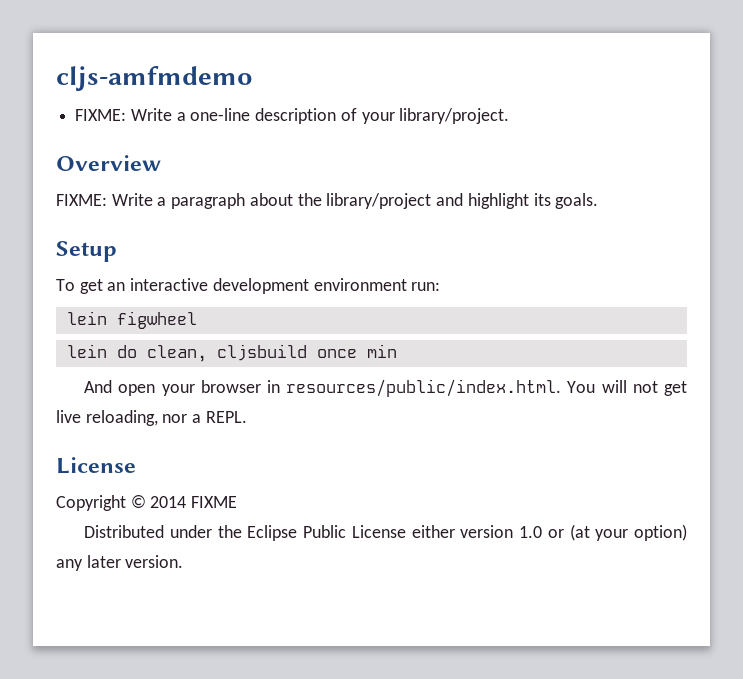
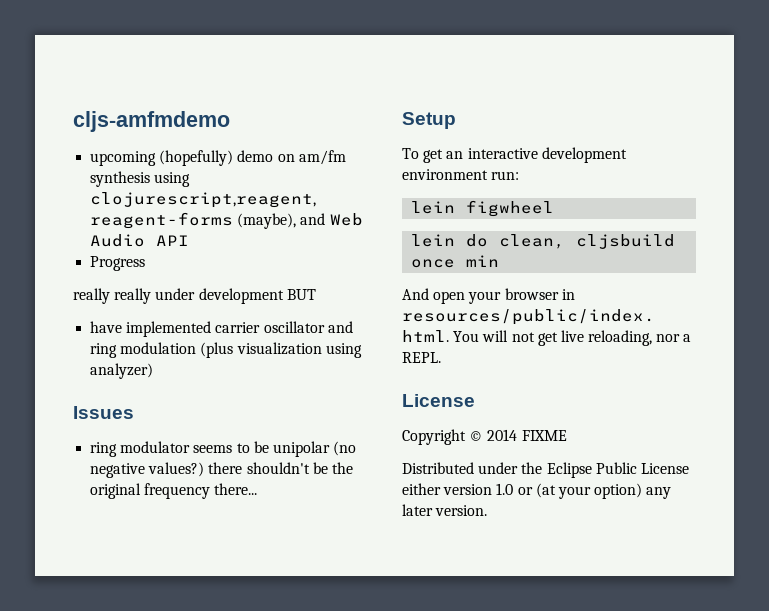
- FIXME: Write a one-line description of your library/project.
- Overview
- FIXME: Write a paragraph about the library/project and highlight its goals.
+ upcoming (hopefully) demo on am/fm synthesis using clojurescript,reagent, reagent-forms (maybe), and Web Audio API
+ Progress
+ really really under development BUT
+ have implemented carrier oscillator and ring modulation (plus visualization using analyzer)
+ Issues
+ ring modulator seems to be unipolar (no negative values?) there shouldn't be the original frequency there...

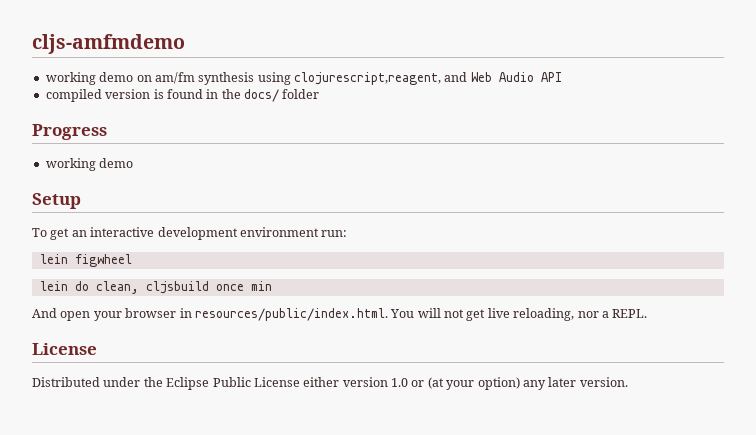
- upcoming (hopefully) demo on am/fm synthesis using clojurescript,reagent, reagent-forms (maybe), and Web Audio API
+ working demo on am/fm synthesis using clojurescript,reagent, and Web Audio API
+ compiled version is found in the docs/ folder
  Progress
- really really under development BUT
- have implemented carrier oscillator and ring modulation (plus visualization using analyzer)
- Issues
- ring modulator seems to be unipolar (no negative values?) there shouldn't be the original frequency there...
+ working demo
- Copyright © 2014 FIXME

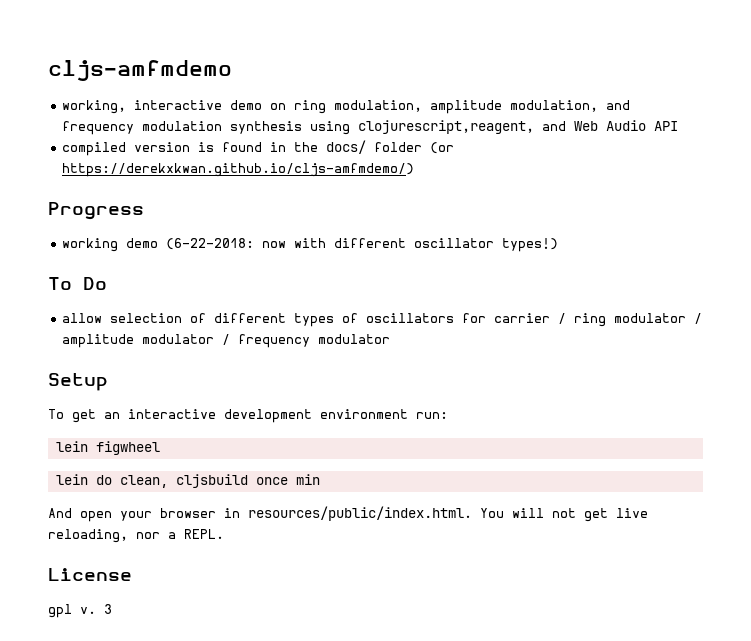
- working demo on am/fm synthesis using clojurescript,reagent, and Web Audio API
+ working, interactive demo on ring modulation, amplitude modulation, and frequency modulation synthesis using clojurescript,reagent, and Web Audio API
- compiled version is found in the docs/ folder
+ compiled version is found in the docs/ folder (or https://derekxkwan.github.io/cljs-amfmdemo/)
  Progress
- working demo
+ working demo (6-22-2018: now with different oscillator types!)
+ To Do
+ allow selection of different types of oscillators for carrier / ring modulator / amplitude modulator / frequency modulator
- Distributed under the Eclipse Public License either version 1.0 or (at your option) any later version.
+ gpl v. 3

